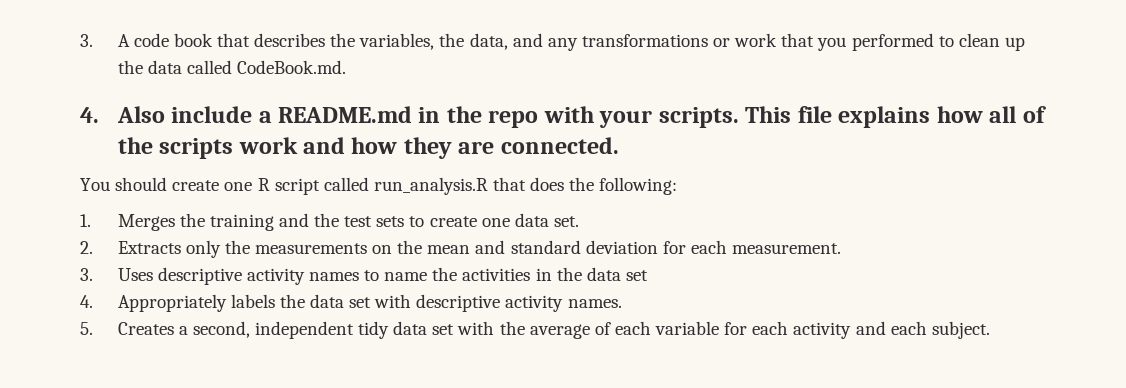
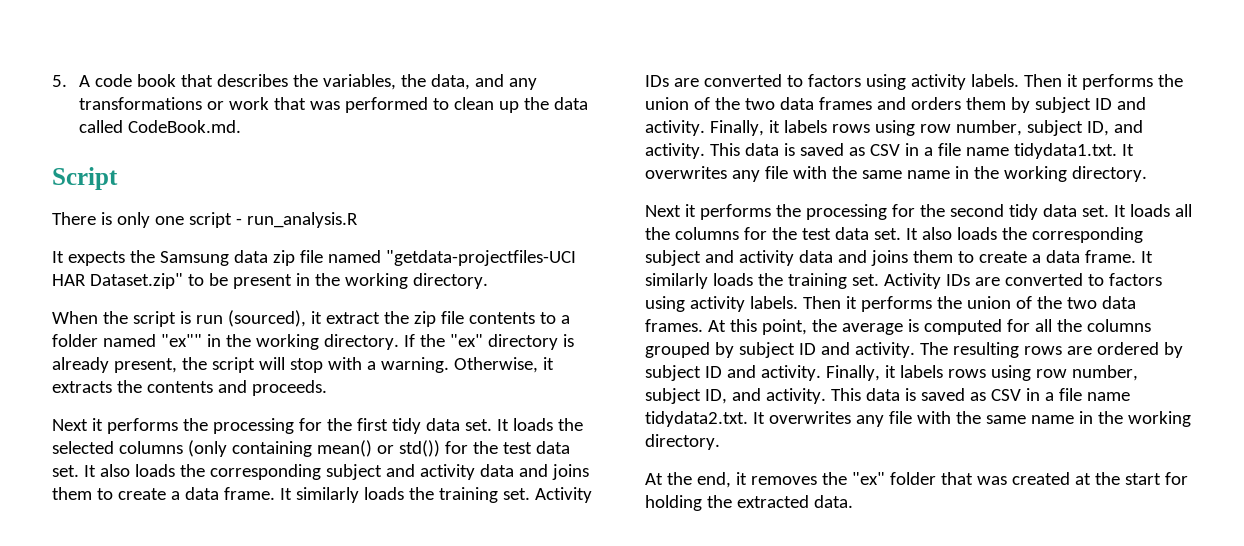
- 3. A code book that describes the variables, the data, and any transformations or work that you performed to clean up the data called CodeBook.md.
+ 5. A code book that describes the variables, the data, and any transformations or work that was performed to clean up the data called CodeBook.md.
- 4. Also include a README.md in the repo with your scripts. This file explains how all of the scripts work and how they are connected.
- You should create one R script called run_analysis.R that does the following:
- 1. Merges the training and the test sets to create one data set.
- 2. Extracts only the measurements on the mean and standard deviation for each measurement.
- 3. Uses descriptive activity names to name the activities in the data set
- 4. Appropriately labels the data set with descriptive activity names.
- 5. Creates a second, independent tidy data set with the average of each variable for each activity and each subject.
+ Script
+ There is only one script - run_analysis.R
+ It expects the Samsung data zip file named "getdata-projectfiles-UCI HAR Dataset.zip" to be present in the working directory.
+ When the script is run (sourced), it extract the zip file contents to a folder named "ex"" in the working directory. If the "ex" directory is already present, the script will stop with a warning. Otherwise, it extracts the contents and proceeds.
+ Next it performs the processing for the first tidy data set. It loads the selected columns (only containing mean() or std()) for the test data set. It also loads the corresponding subject and activity data and joins them to create a data frame. It similarly loads the training set. Activity IDs are converted to factors using activity labels. Then it performs the union of the two data frames and orders them by subject ID and activity. Finally, it labels rows using row number, subject ID, and activity. This data is saved as CSV in a file name tidydata1.txt. It overwrites any file with the same name in the working directory.
+ Next it performs the processing for the second tidy data set. It loads all the columns for the test data set. It also loads the corresponding subject and activity data and joins them to create a data frame. It similarly loads the training set. Activity IDs are converted to factors using activity labels. Then it performs the union of the two data frames. At this point, the average is computed for all the columns grouped by subject ID and activity. The resulting rows are ordered by subject ID and activity. Finally, it labels rows using row number, subject ID, and activity. This data is saved as CSV in a file name tidydata2.txt. It overwrites any file with the same name in the working directory.
+ At the end, it removes the "ex" folder that was created at the start for holding the extracted data.

